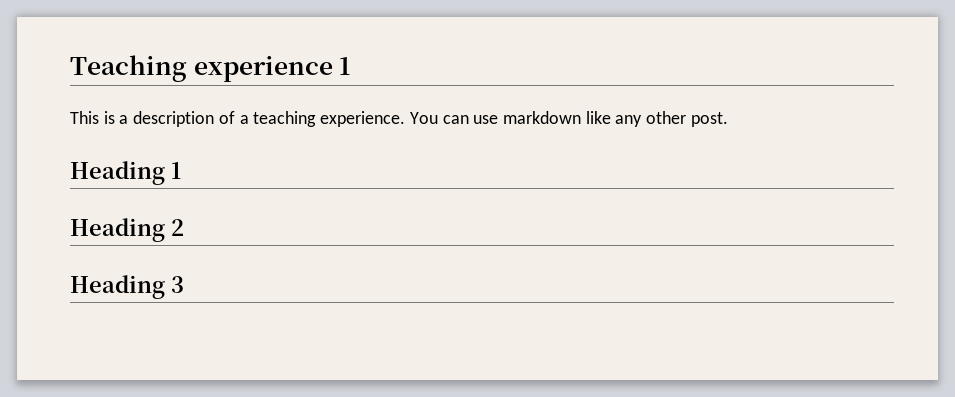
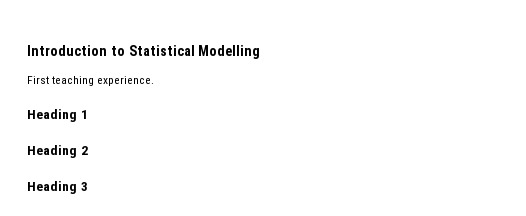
- Teaching experience 1
- This is a description of a teaching experience. You can use markdown like any other post.
+ Introduction to Statistical Modelling
+ First teaching experience.

